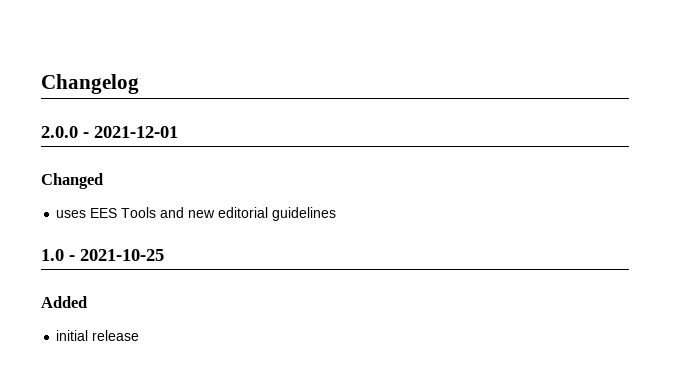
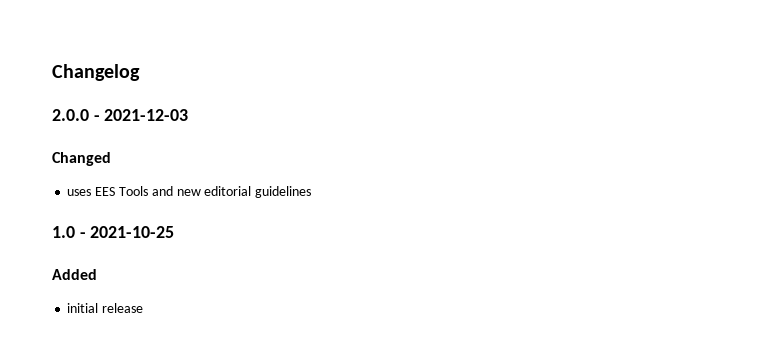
- 2.0.0 - 2021-12-01
+ 2.0.0 - 2021-12-03

